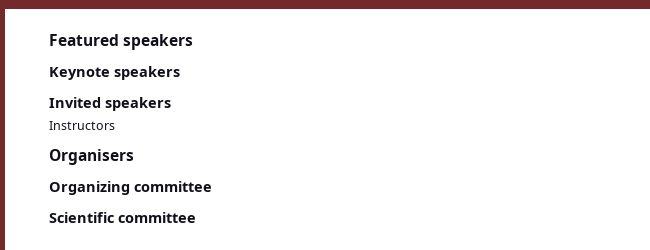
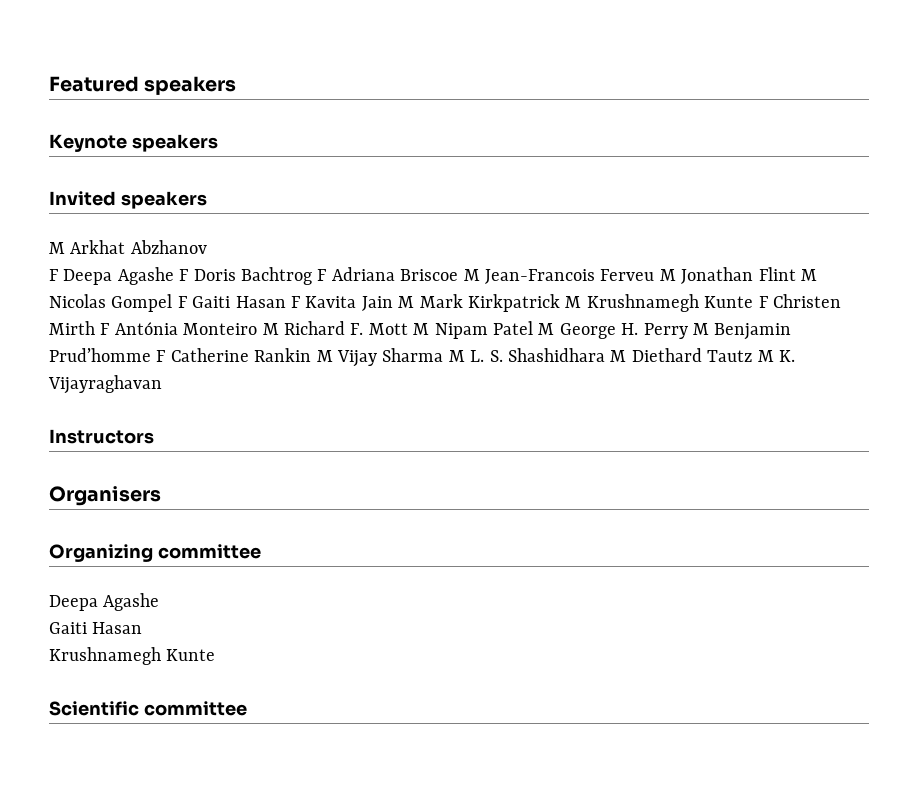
+ M Arkhat Abzhanov
+ F Deepa Agashe F Doris Bachtrog F Adriana Briscoe M Jean-Francois Ferveu M Jonathan Flint M Nicolas Gompel F Gaiti Hasan F Kavita Jain M Mark Kirkpatrick M Krushnamegh Kunte F Christen Mirth F Antónia Monteiro M Richard F. Mott M Nipam Patel M George H. Perry M Benjamin Prud’homme F Catherine Rankin M Vijay Sharma M L. S. Shashidhara M Diethard Tautz M K. Vijayraghavan
  Instructors
  Organisers
  Organizing committee
+ Deepa Agashe
+ Gaiti Hasan
+ Krushnamegh Kunte

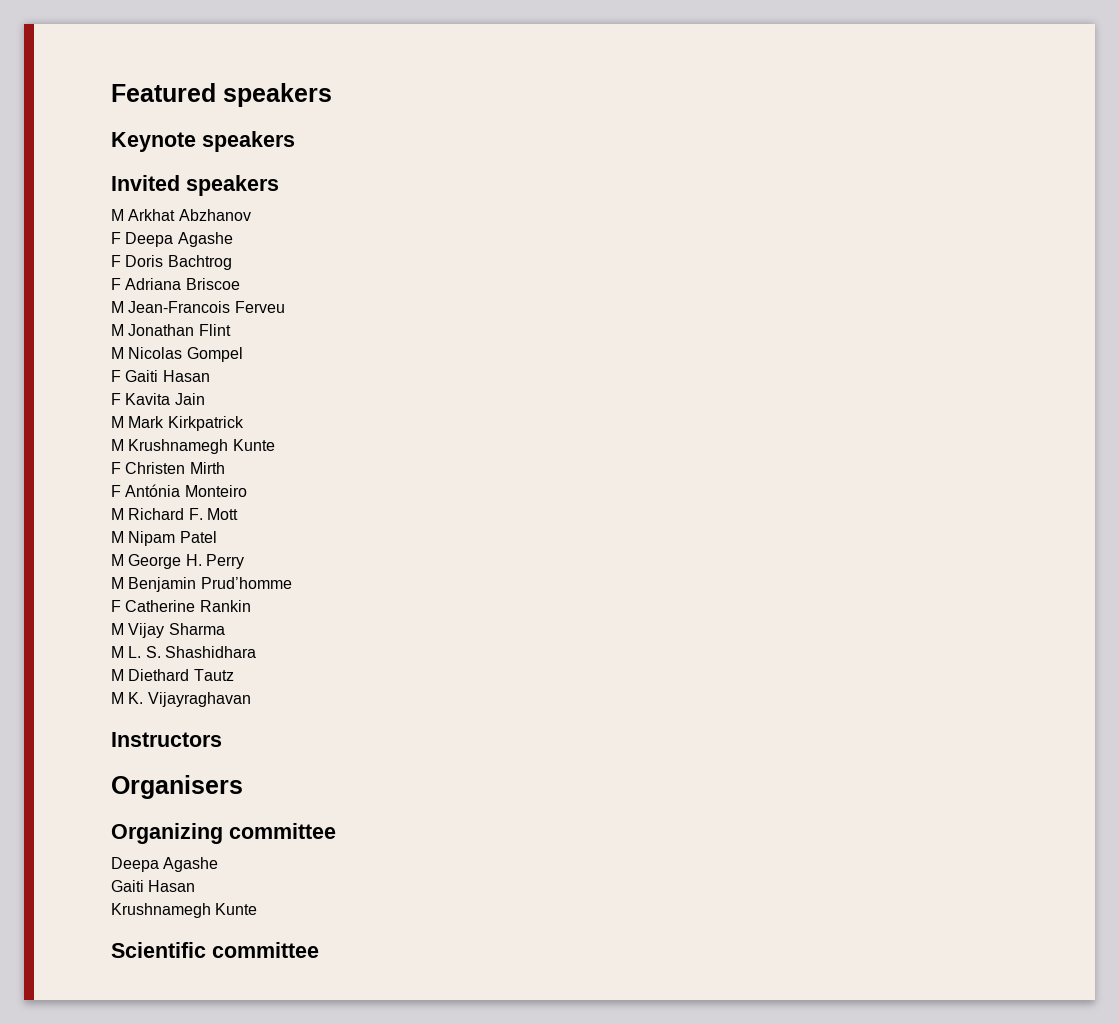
- F Deepa Agashe F Doris Bachtrog F Adriana Briscoe M Jean-Francois Ferveu M Jonathan Flint M Nicolas Gompel F Gaiti Hasan F Kavita Jain M Mark Kirkpatrick M Krushnamegh Kunte F Christen Mirth F Antónia Monteiro M Richard F. Mott M Nipam Patel M George H. Perry M Benjamin Prud’homme F Catherine Rankin M Vijay Sharma M L. S. Shashidhara M Diethard Tautz M K. Vijayraghavan
+ F Deepa Agashe
+ F Doris Bachtrog
+ F Adriana Briscoe
+ M Jean-Francois Ferveu
+ M Jonathan Flint
+ M Nicolas Gompel
+ F Gaiti Hasan
+ F Kavita Jain
+ M Mark Kirkpatrick
+ M Krushnamegh Kunte
+ F Christen Mirth
+ F Antónia Monteiro
+ M Richard F. Mott
+ M Nipam Patel
+ M George H. Perry
+ M Benjamin Prud’homme
+ F Catherine Rankin
+ M Vijay Sharma
+ M L. S. Shashidhara
+ M Diethard Tautz
+ M K. Vijayraghavan

